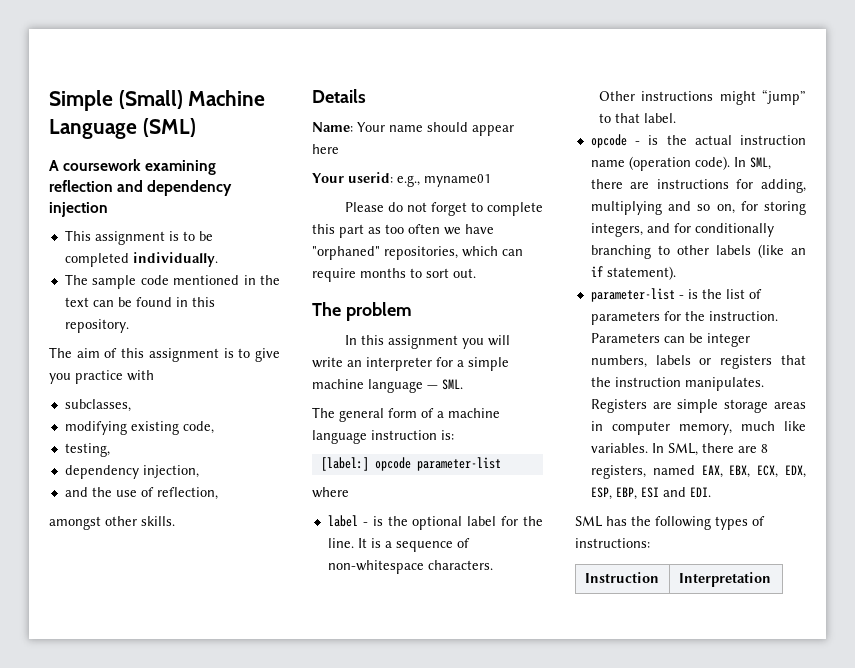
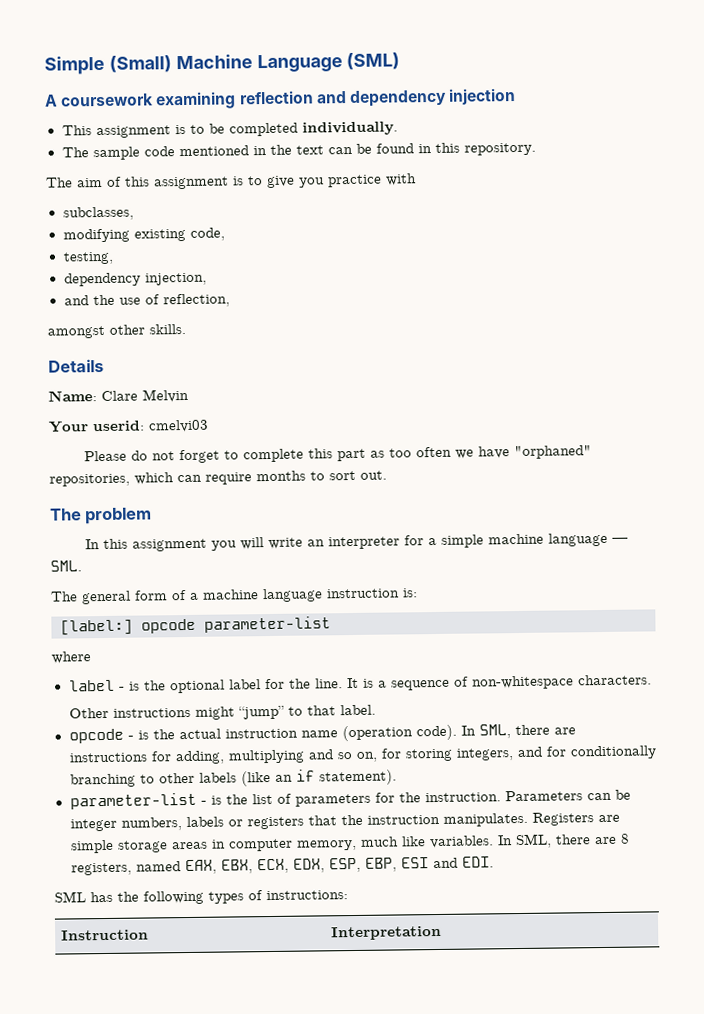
- Name: Your name should appear here
+ Name: Clare Melvin
- Your userid: e.g., myname01
+ Your userid: cmelvi03

